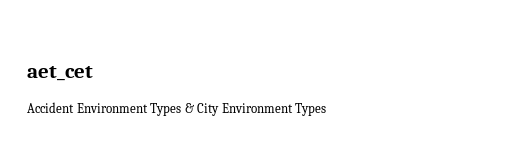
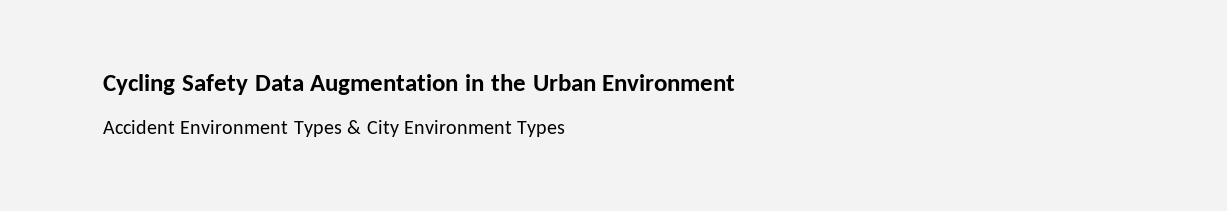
- aet_cet
+ Cycling Safety Data Augmentation in the Urban Environment

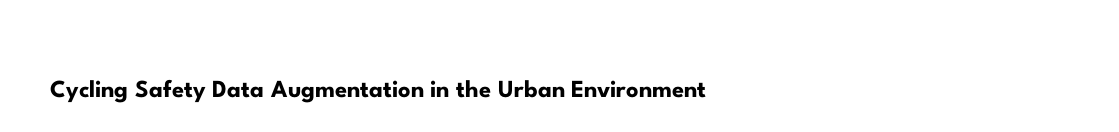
- Accident Environment Types & City Environment Types

